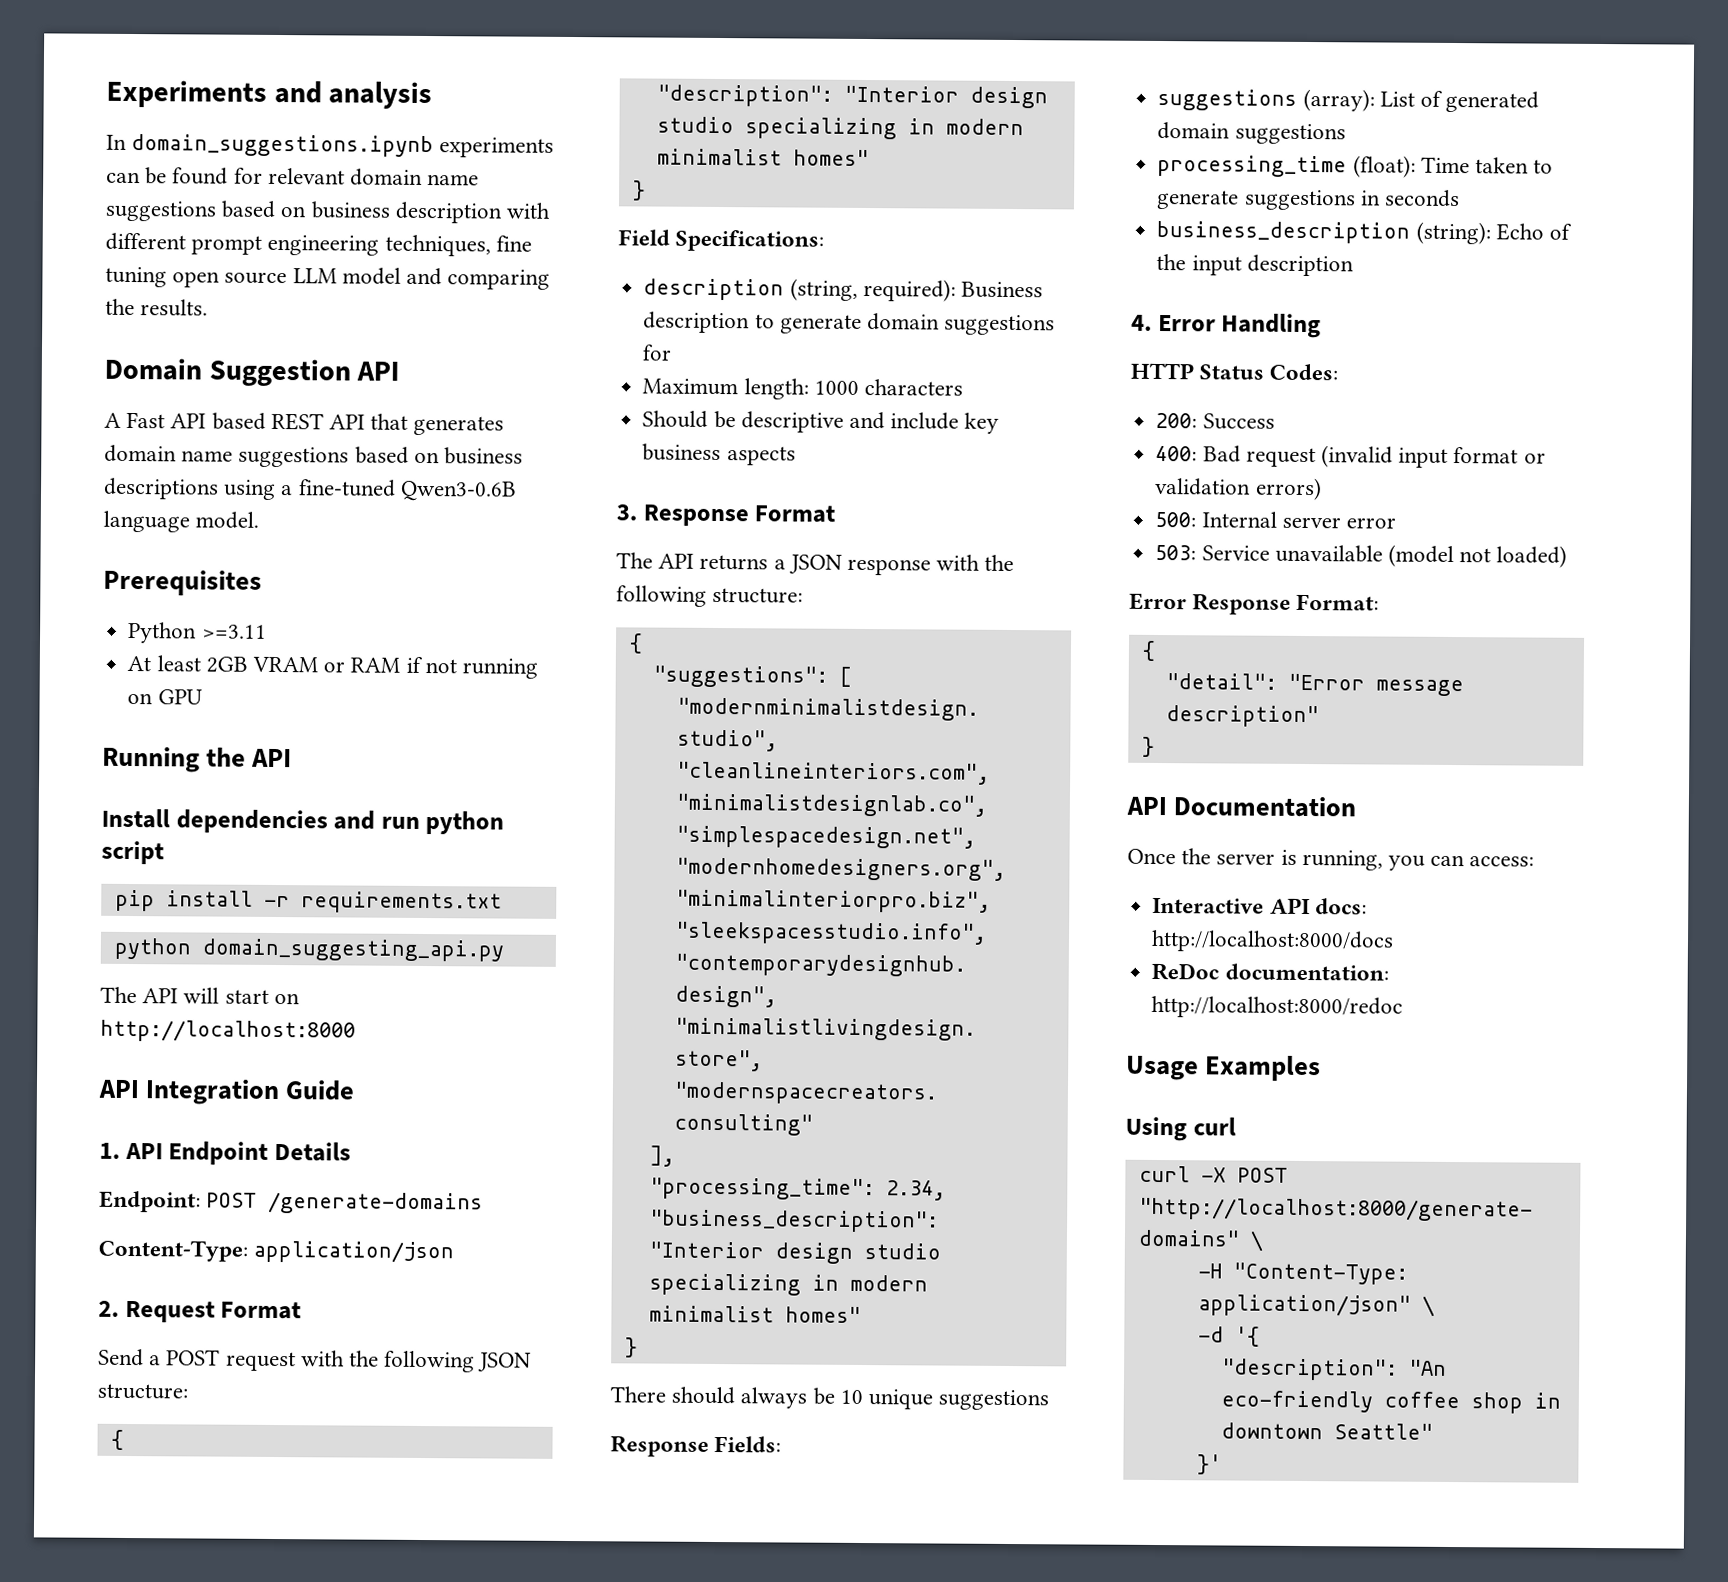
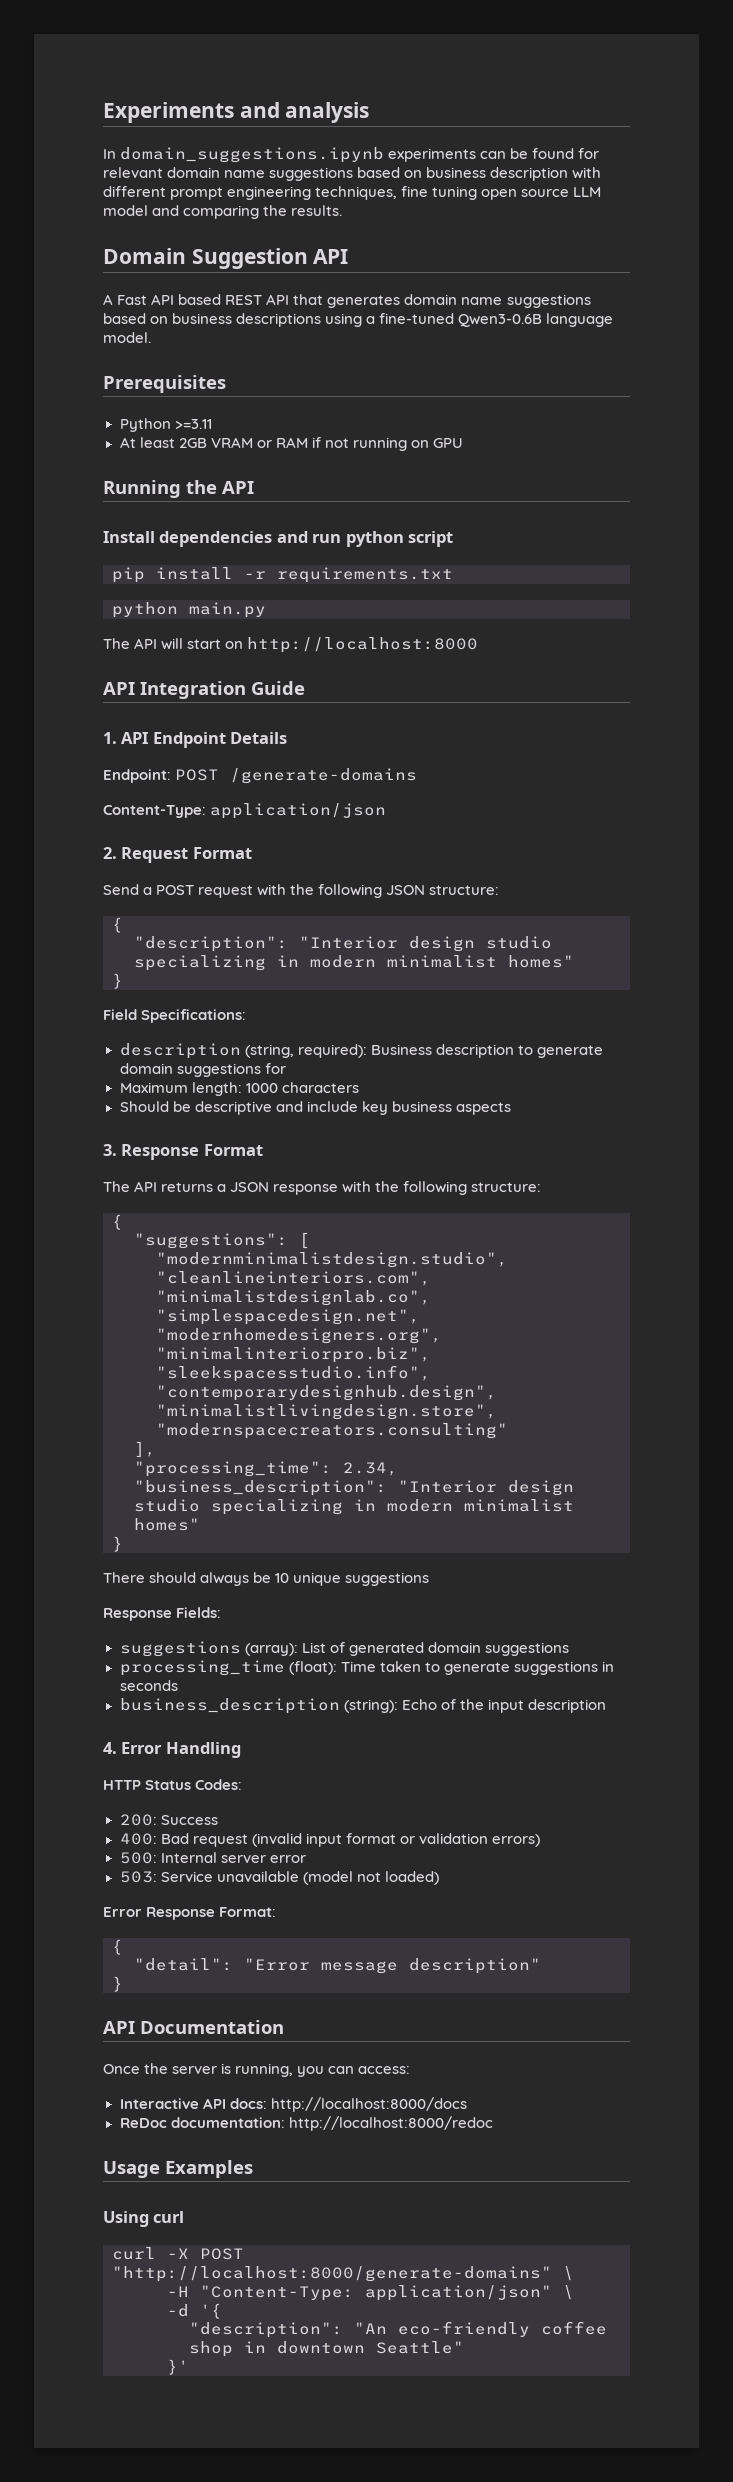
- python domain_suggesting_api.py
+ python main.py

